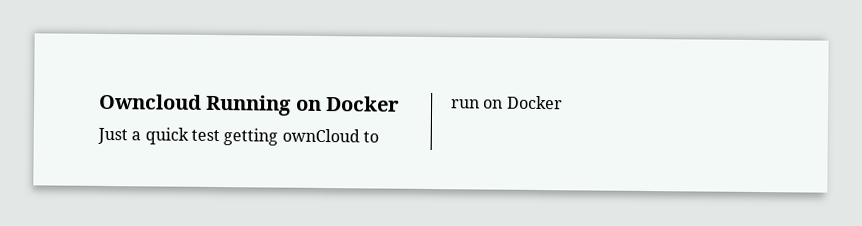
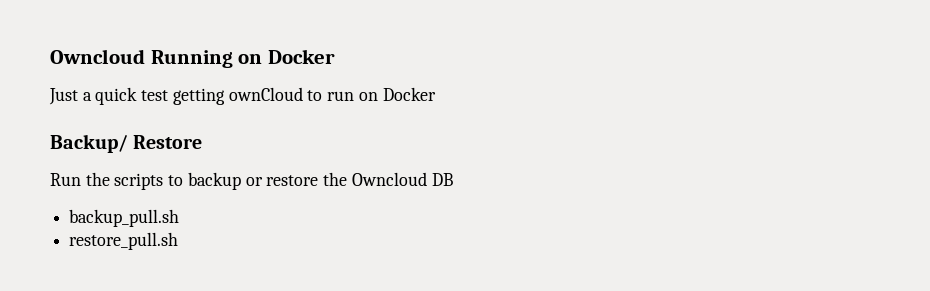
+ Backup/ Restore
+ Run the scripts to backup or restore the Owncloud DB
+ backup_pull.sh
+ restore_pull.sh

